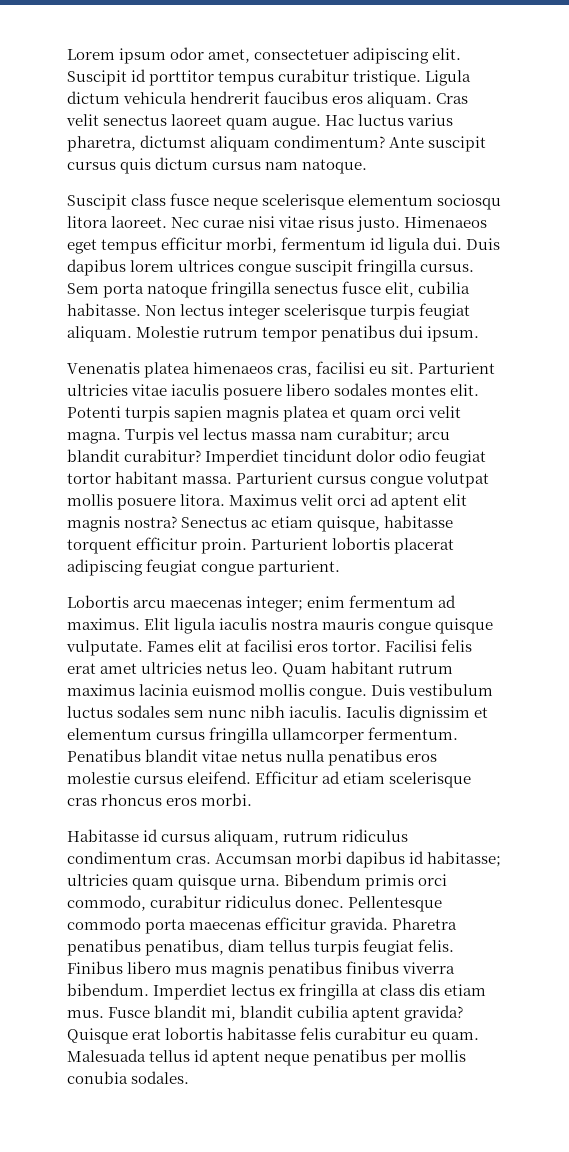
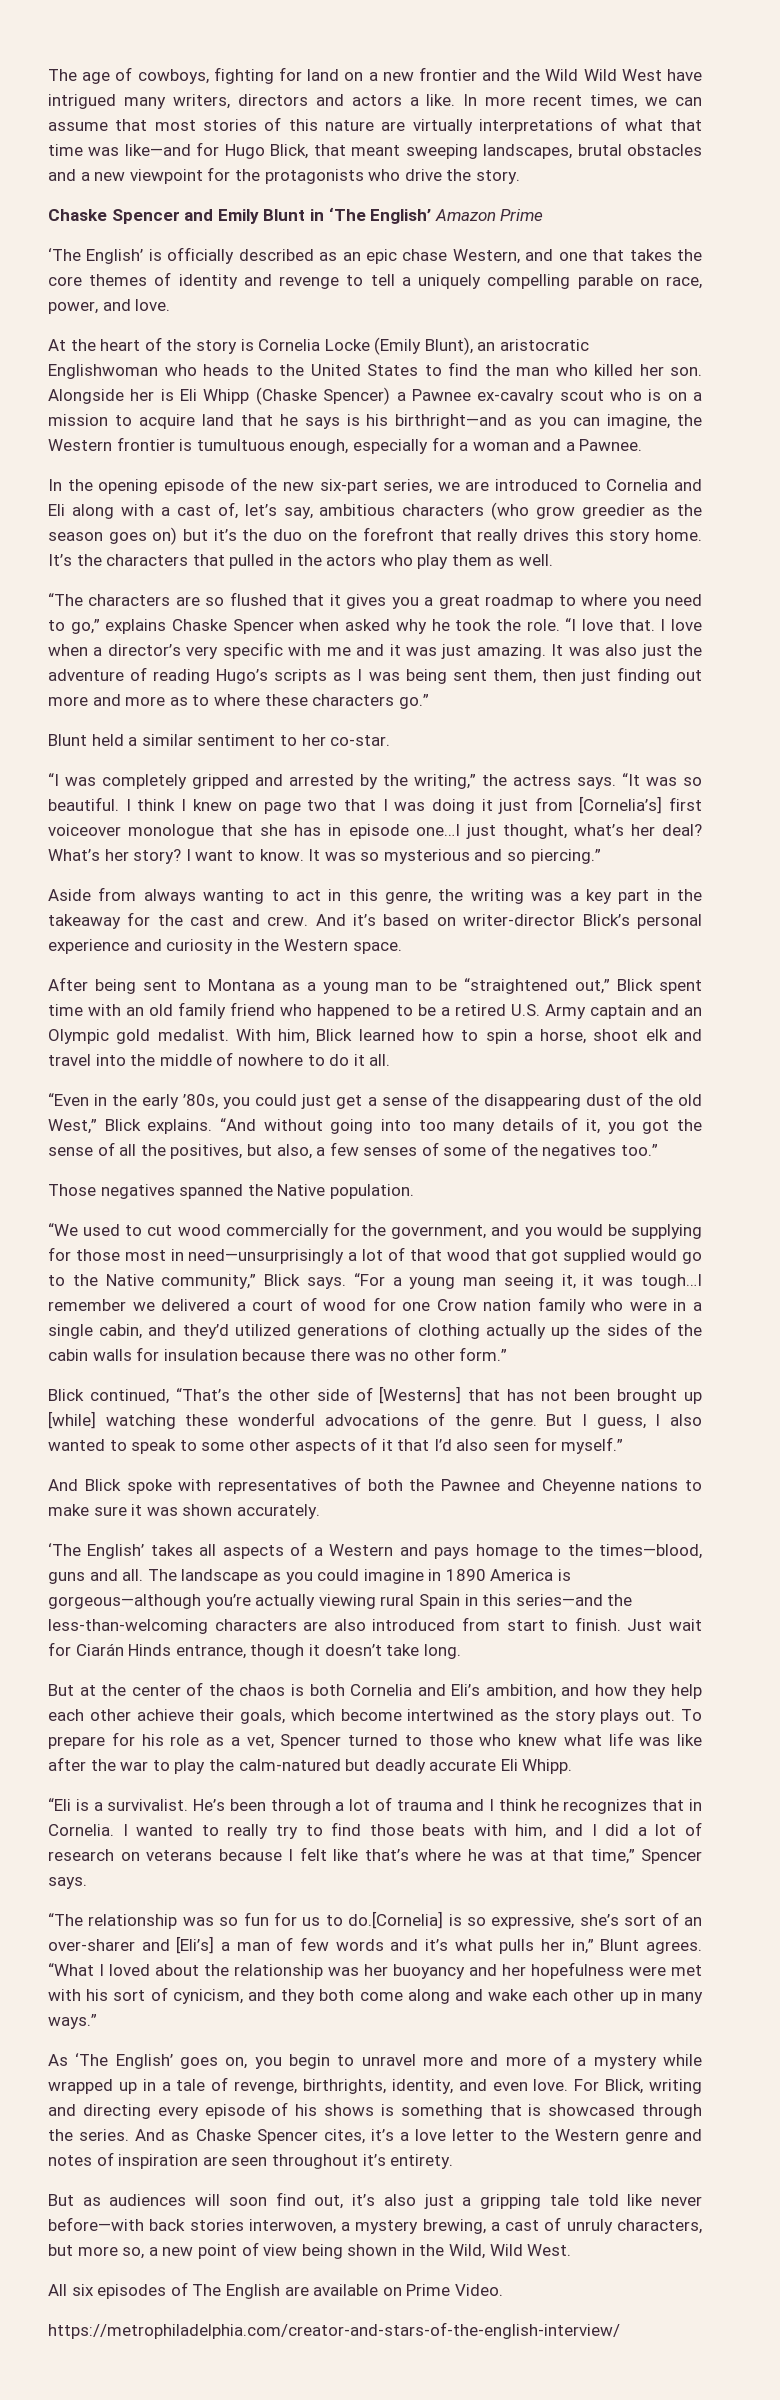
- Lorem ipsum odor amet, consectetuer adipiscing elit. Suscipit id porttitor tempus curabitur tristique. Ligula dictum vehicula hendrerit faucibus eros aliquam. Cras velit senectus laoreet quam augue. Hac luctus varius pharetra, dictumst aliquam condimentum? Ante suscipit cursus quis dictum cursus nam natoque.
- Suscipit class fusce neque scelerisque elementum sociosqu litora laoreet. Nec curae nisi vitae risus justo. Himenaeos eget tempus efficitur morbi, fermentum id ligula dui. Duis dapibus lorem ultrices congue suscipit fringilla cursus. Sem porta natoque fringilla senectus fusce elit, cubilia habitasse. Non lectus integer scelerisque turpis feugiat aliquam. Molestie rutrum tempor penatibus dui ipsum.
- Venenatis platea himenaeos cras, facilisi eu sit. Parturient ultricies vitae iaculis posuere libero sodales montes elit. Potenti turpis sapien magnis platea et quam orci velit magna. Turpis vel lectus massa nam curabitur; arcu blandit curabitur? Imperdiet tincidunt dolor odio feugiat tortor habitant massa. Parturient cursus congue volutpat mollis posuere litora. Maximus velit orci ad aptent elit magnis nostra? Senectus ac etiam quisque, habitasse torquent efficitur proin. Parturient lobortis placerat adipiscing feugiat congue parturient.
- Lobortis arcu maecenas integer; enim fermentum ad maximus. Elit ligula iaculis nostra mauris congue quisque vulputate. Fames elit at facilisi eros tortor. Facilisi felis erat amet ultricies netus leo. Quam habitant rutrum maximus lacinia euismod mollis congue. Duis vestibulum luctus sodales sem nunc nibh iaculis. Iaculis dignissim et elementum cursus fringilla ullamcorper fermentum. Penatibus blandit vitae netus nulla penatibus eros molestie cursus eleifend. Efficitur ad etiam scelerisque cras rhoncus eros morbi.
- Habitasse id cursus aliquam, rutrum ridiculus condimentum cras. Accumsan morbi dapibus id habitasse; ultricies quam quisque urna. Bibendum primis orci commodo, curabitur ridiculus donec. Pellentesque commodo porta maecenas efficitur gravida. Pharetra penatibus penatibus, diam tellus turpis feugiat felis. Finibus libero mus magnis penatibus finibus viverra bibendum. Imperdiet lectus ex fringilla at class dis etiam mus. Fusce blandit mi, blandit cubilia aptent gravida? Quisque erat lobortis habitasse felis curabitur eu quam. Malesuada tellus id aptent neque penatibus per mollis conubia sodales.
+ The age of cowboys, fighting for land on a new frontier and the Wild Wild West have intrigued many writers, directors and actors a like. In more recent times, we can assume that most stories of this nature are virtually interpretations of what that time was like—and for Hugo Blick, that meant sweeping landscapes, brutal obstacles and a new viewpoint for the protagonists who drive the story.
+ Chaske Spencer and Emily Blunt in ‘The English’ Amazon Prime
+ ‘The English’ is officially described as an epic chase Western, and one that takes the core themes of identity and revenge to tell a uniquely compelling parable on race, power, and love.
+ At the heart of the story is Cornelia Locke (Emily Blunt), an aristocratic Englishwoman who heads to the United States to find the man who killed her son. Alongside her is Eli Whipp (Chaske Spencer) a Pawnee ex-cavalry scout who is on a mission to acquire land that he says is his birthright—and as you can imagine, the Western frontier is tumultuous enough, especially for a woman and a Pawnee.
+ In the opening episode of the new six-part series, we are introduced to Cornelia and Eli along with a cast of, let’s say, ambitious characters (who grow greedier as the season goes on) but it’s the duo on the forefront that really drives this story home. It’s the characters that pulled in the actors who play them as well.
+ “The characters are so flushed that it gives you a great roadmap to where you need to go,” explains Chaske Spencer when asked why he took the role. “I love that. I love when a director’s very specific with me and it was just amazing. It was also just the adventure of reading Hugo’s scripts as I was being sent them, then just finding out more and more as to where these characters go.”
+ Blunt held a similar sentiment to her co-star.
+ “I was completely gripped and arrested by the writing,” the actress says. “It was so beautiful. I think I knew on page two that I was doing it just from [Cornelia’s] first voiceover monologue that she has in episode one…I just thought, what’s her deal? What’s her story? I want to know. It was so mysterious and so piercing.”
+ Aside from always wanting to act in this genre, the writing was a key part in the takeaway for the cast and crew. And it’s based on writer-director Blick’s personal experience and curiosity in the Western space.
+ After being sent to Montana as a young man to be “straightened out,” Blick spent time with an old family friend who happened to be a retired U.S. Army captain and an Olympic gold medalist. With him, Blick learned how to spin a horse, shoot elk and travel into the middle of nowhere to do it all.
+ “Even in the early ’80s, you could just get a sense of the disappearing dust of the old West,” Blick explains. “And without going into too many details of it, you got the sense of all the positives, but also, a few senses of some of the negatives too.”
+ Those negatives spanned the Native population.
+ “We used to cut wood commercially for the government, and you would be supplying for those most in need—unsurprisingly a lot of that wood that got supplied would go to the Native community,” Blick says. “For a young man seeing it, it was tough…I remember we delivered a court of wood for one Crow nation family who were in a single cabin, and they’d utilized generations of clothing actually up the sides of the cabin walls for insulation because there was no other form.”
+ Blick continued, “That’s the other side of [Westerns] that has not been brought up [while] watching these wonderful advocations of the genre. But I guess, I also wanted to speak to some other aspects of it that I’d also seen for myself.”
+ And Blick spoke with representatives of both the Pawnee and Cheyenne nations to make sure it was shown accurately.
+ ‘The English’ takes all aspects of a Western and pays homage to the times—blood, guns and all. The landscape as you could imagine in 1890 America is gorgeous—although you’re actually viewing rural Spain in this series—and the less-than-welcoming characters are also introduced from start to finish. Just wait for Ciarán Hinds entrance, though it doesn’t take long.
+ But at the center of the chaos is both Cornelia and Eli’s ambition, and how they help each other achieve their goals, which become intertwined as the story plays out. To prepare for his role as a vet, Spencer turned to those who knew what life was like after the war to play the calm-natured but deadly accurate Eli Whipp.
+ “Eli is a survivalist. He’s been through a lot of trauma and I think he recognizes that in Cornelia. I wanted to really try to find those beats with him, and I did a lot of research on veterans because I felt like that’s where he was at that time,” Spencer says.
+ “The relationship was so fun for us to do.[Cornelia] is so expressive, she’s sort of an over-sharer and [Eli’s] a man of few words and it’s what pulls her in,” Blunt agrees. “What I loved about the relationship was her buoyancy and her hopefulness were met with his sort of cynicism, and they both come along and wake each other up in many ways.”
+ As ‘The English’ goes on, you begin to unravel more and more of a mystery while wrapped up in a tale of revenge, birthrights, identity, and even love. For Blick, writing and directing every episode of his shows is something that is showcased through the series. And as Chaske Spencer cites, it’s a love letter to the Western genre and notes of inspiration are seen throughout it’s entirety.
+ But as audiences will soon find out, it’s also just a gripping tale told like never before—with back stories interwoven, a mystery brewing, a cast of unruly characters, but more so, a new point of view being shown in the Wild, Wild West.
+ All six episodes of The English are available on Prime Video.
+ https://metrophiladelphia.com/creator-and-stars-of-the-english-interview/

